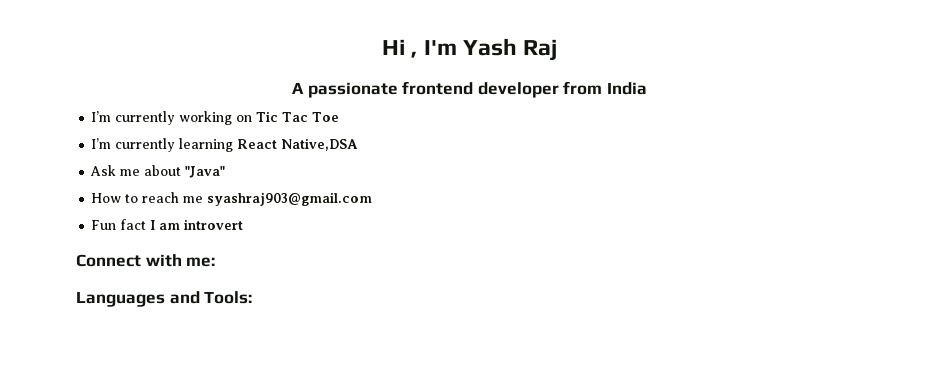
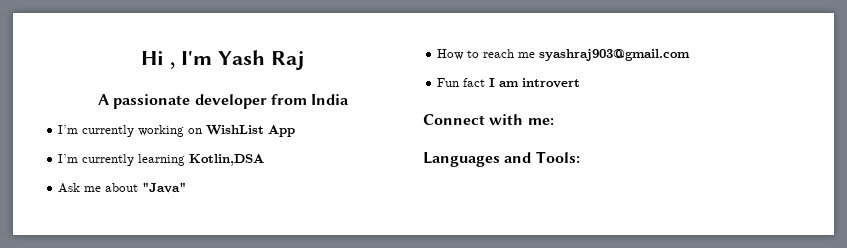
- A passionate frontend developer from India
+ A passionate developer from India
- I’m currently working on Tic Tac Toe
+ I’m currently working on WishList App
- I’m currently learning React Native,DSA
+ I’m currently learning Kotlin,DSA

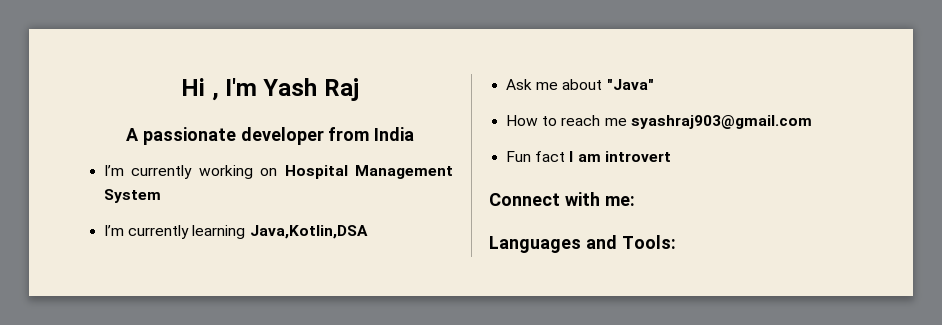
- I’m currently working on WishList App
+ I’m currently working on Hospital Management System
- I’m currently learning Kotlin,DSA
+ I’m currently learning Java,Kotlin,DSA

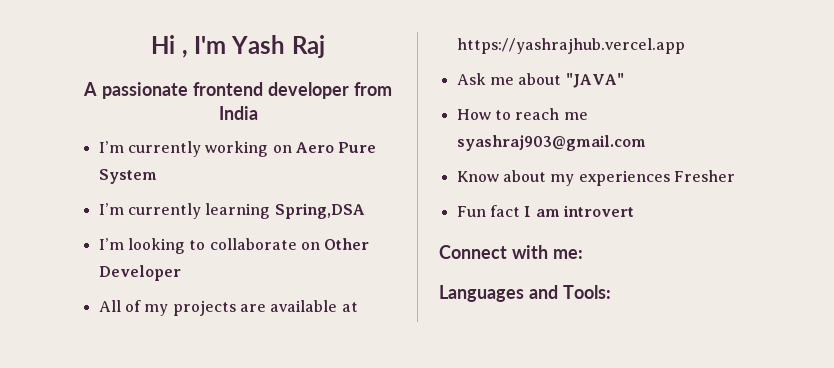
- A passionate developer from India
+ A passionate frontend developer from India
- I’m currently working on Hospital Management System
+ I’m currently working on Aero Pure System
- I’m currently learning Java,Kotlin,DSA
+ I’m currently learning Spring,DSA
+ I’m looking to collaborate on Other Developer
+ All of my projects are available at https://yashrajhub.vercel.app
- Ask me about "Java"
+ Ask me about "JAVA"
+ Know about my experiences Fresher

